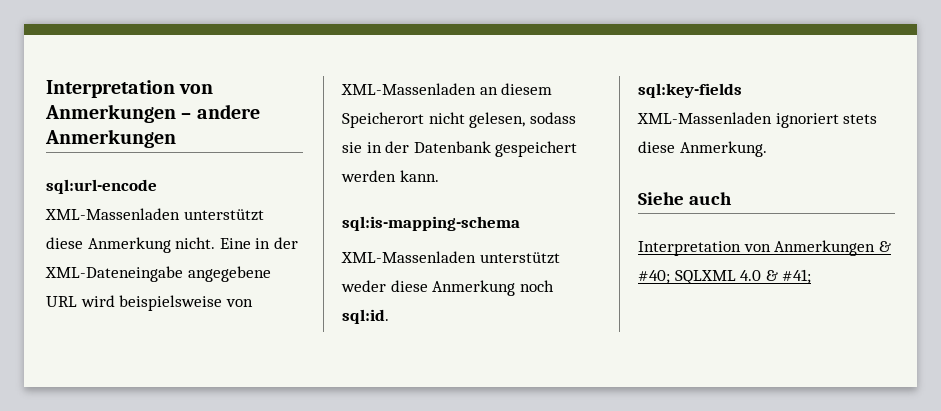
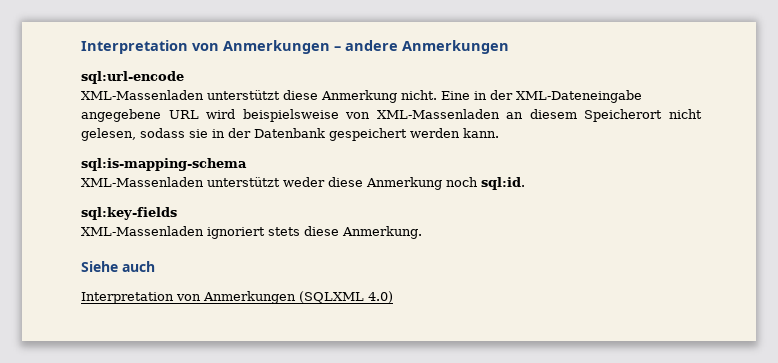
- Interpretation von Anmerkungen & #40; SQLXML 4.0 & #41;
+ Interpretation von Anmerkungen (SQLXML 4.0)

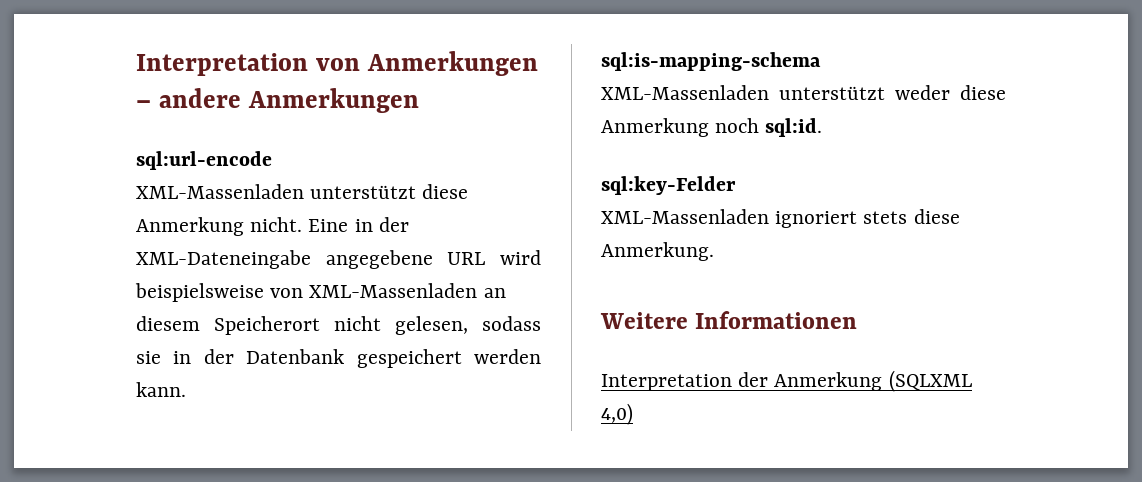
- sql:key-fields
+ sql:key-Felder
- Siehe auch
- Interpretation von Anmerkungen (SQLXML 4.0)
+ Weitere Informationen
+ Interpretation der Anmerkung (SQLXML 4,0)

